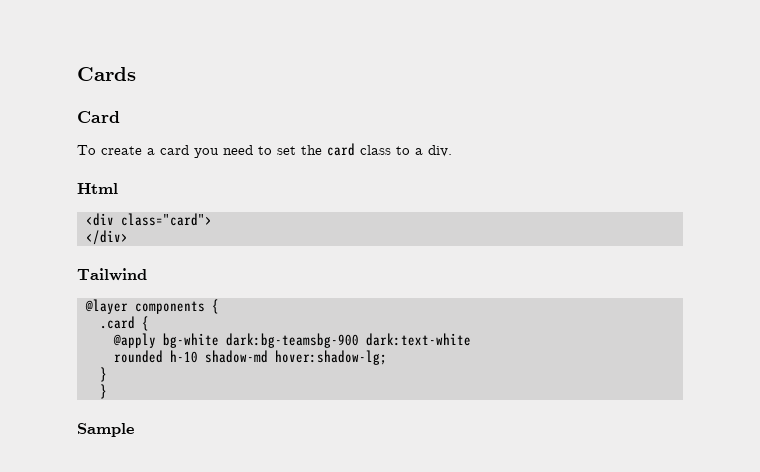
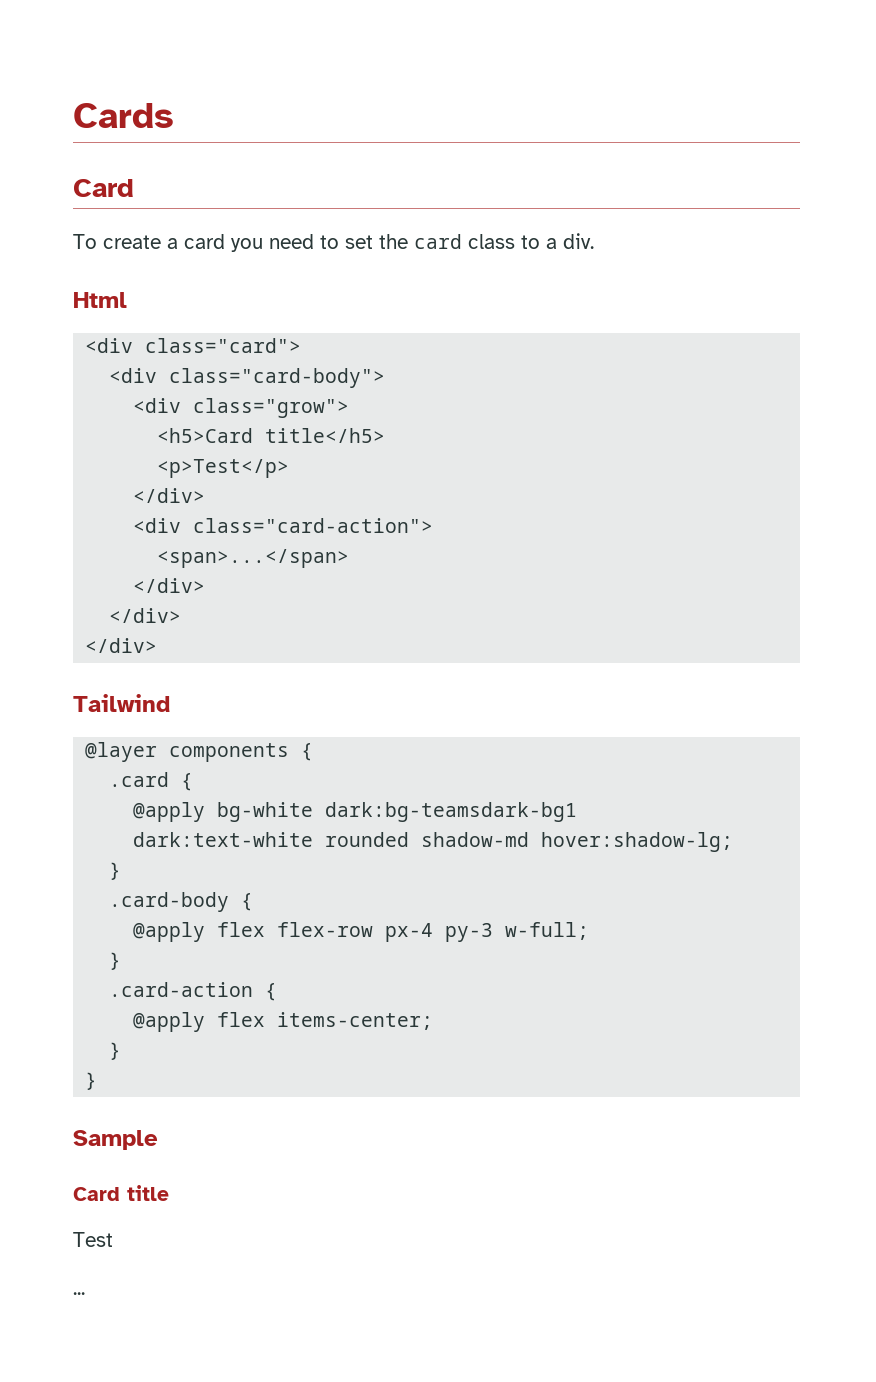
+ <div class="card-body">
+ <div class="grow">
+ <h5>Card title</h5>
+ <p>Test</p>
+ </div>
+ <div class="card-action">
+ <span>...</span>
+ </div>
+ </div>
- @apply bg-white dark:bg-teamsbg-900 dark:text-white
- rounded h-10 shadow-md hover:shadow-lg;
+ @apply bg-white dark:bg-teamsdark-bg1
+ dark:text-white rounded shadow-md hover:shadow-lg;
+ }
+ .card-body {
+ @apply flex flex-row px-4 py-3 w-full;
+ }
+ .card-action {
+ @apply flex items-center;
  }
  }
  Sample
+ Card title
+ Test
+ ...

